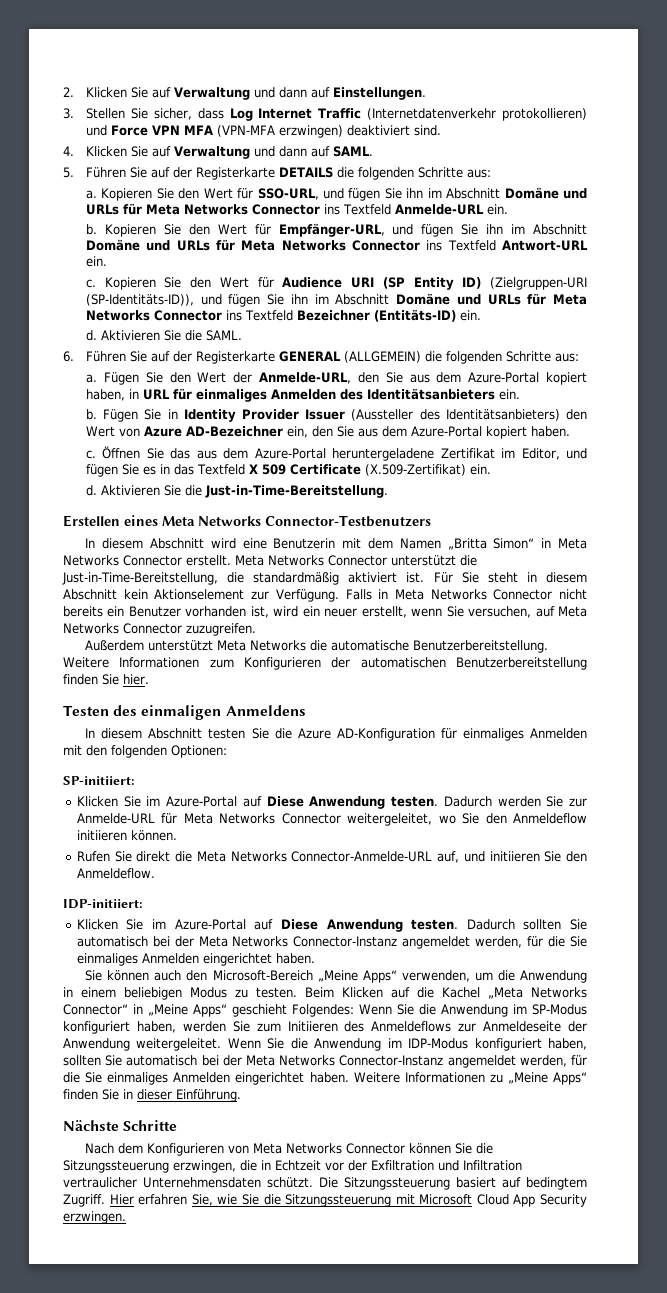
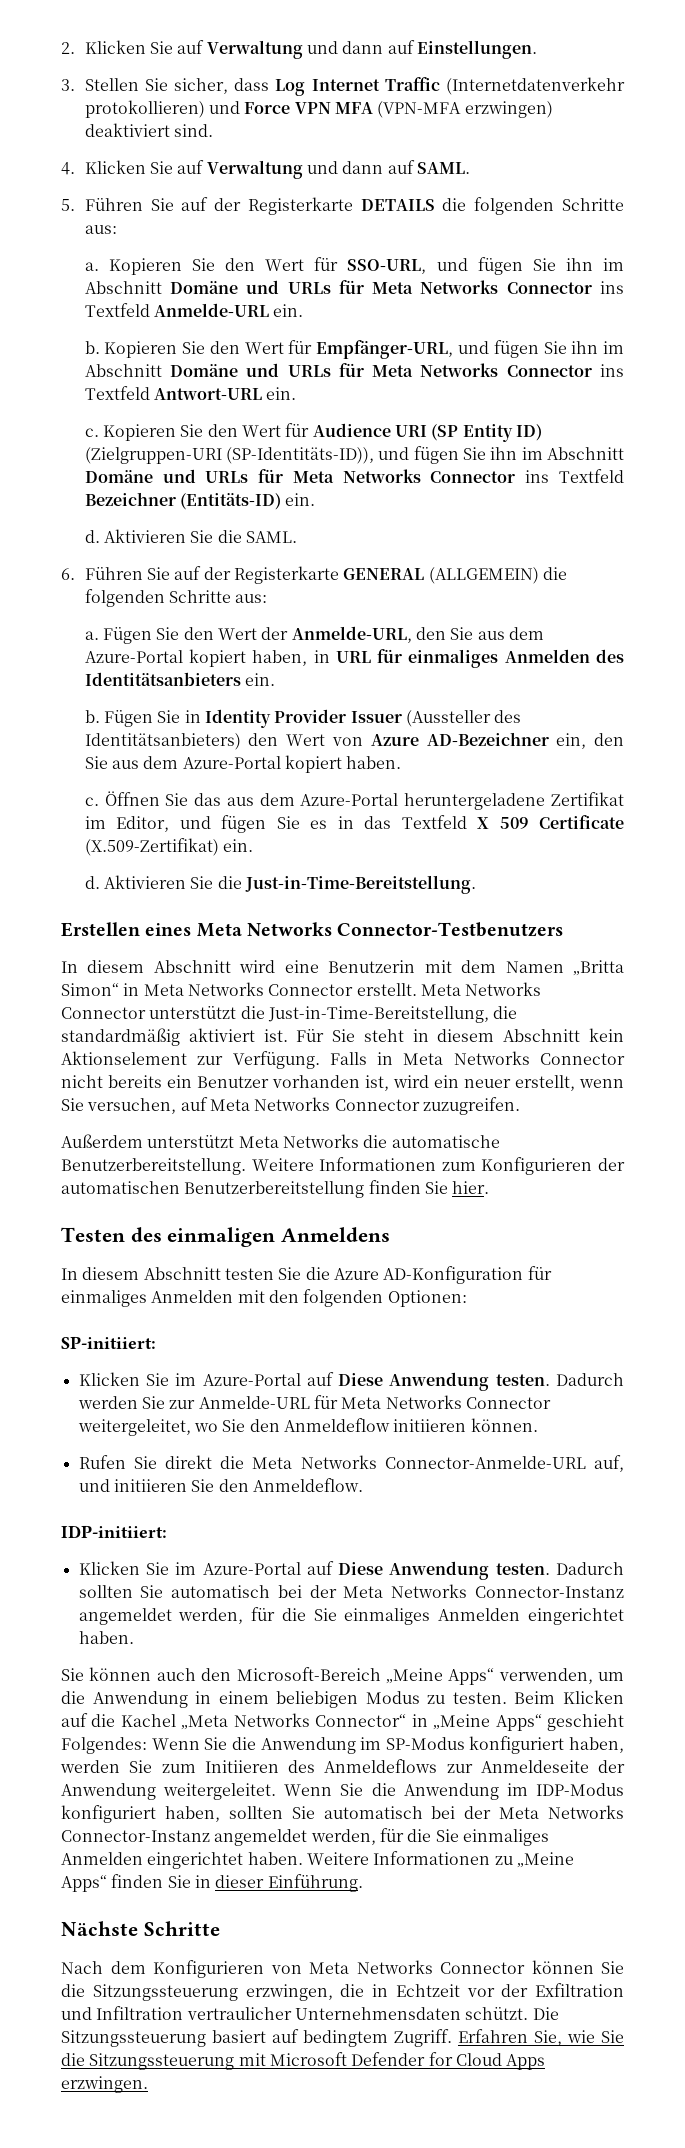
- Hier erfahren Sie, wie Sie die Sitzungssteuerung mit Microsoft Cloud App Security erzwingen.
+ Erfahren Sie, wie Sie die Sitzungssteuerung mit Microsoft Defender for Cloud Apps erzwingen.

